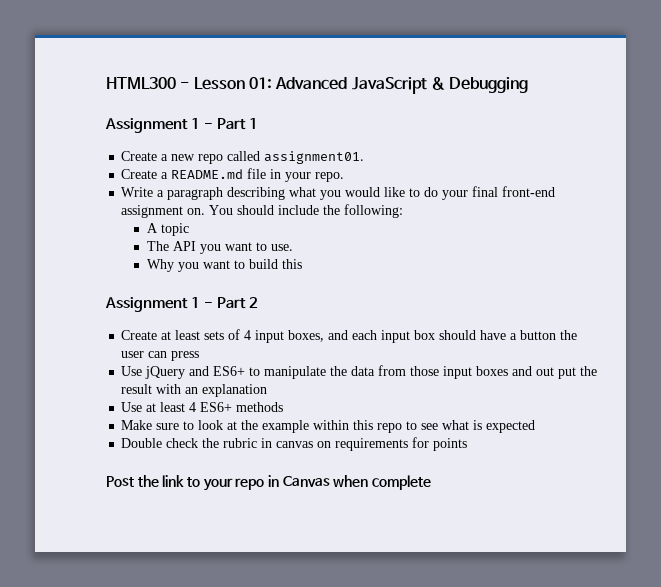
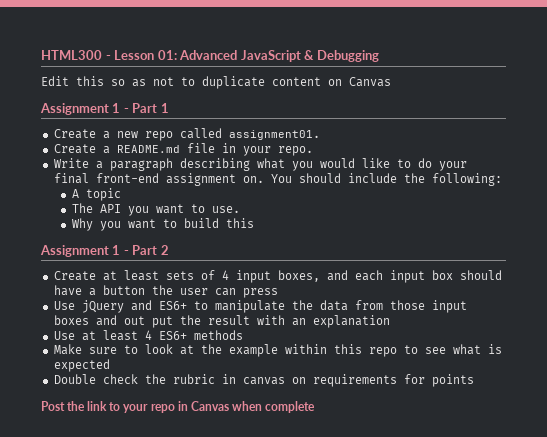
+ Edit this so as not to duplicate content on Canvas

